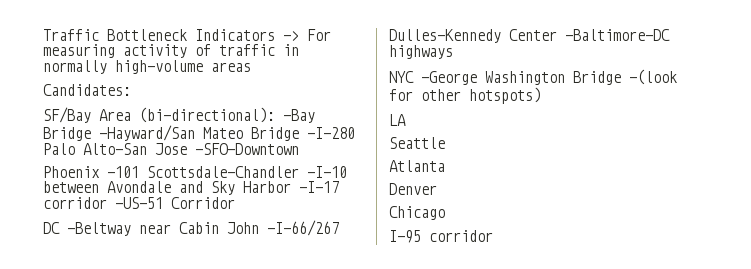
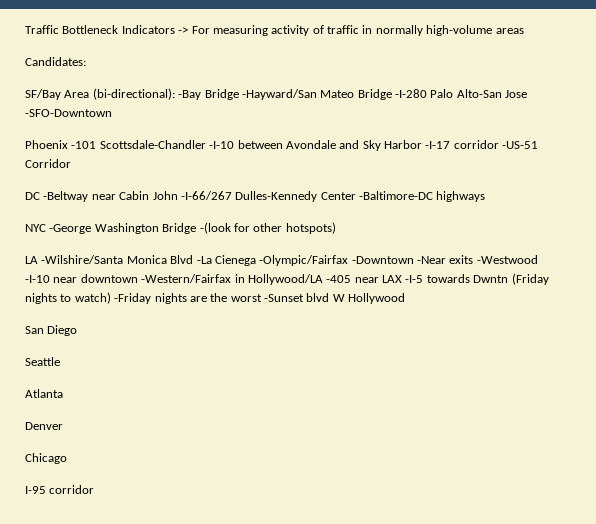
- LA
+ LA -Wilshire/Santa Monica Blvd -La Cienega -Olympic/Fairfax -Downtown -Near exits -Westwood -I-10 near downtown -Western/Fairfax in Hollywood/LA -405 near LAX -I-5 towards Dwntn (Friday nights to watch) -Friday nights are the worst -Sunset blvd W Hollywood
+ San Diego

